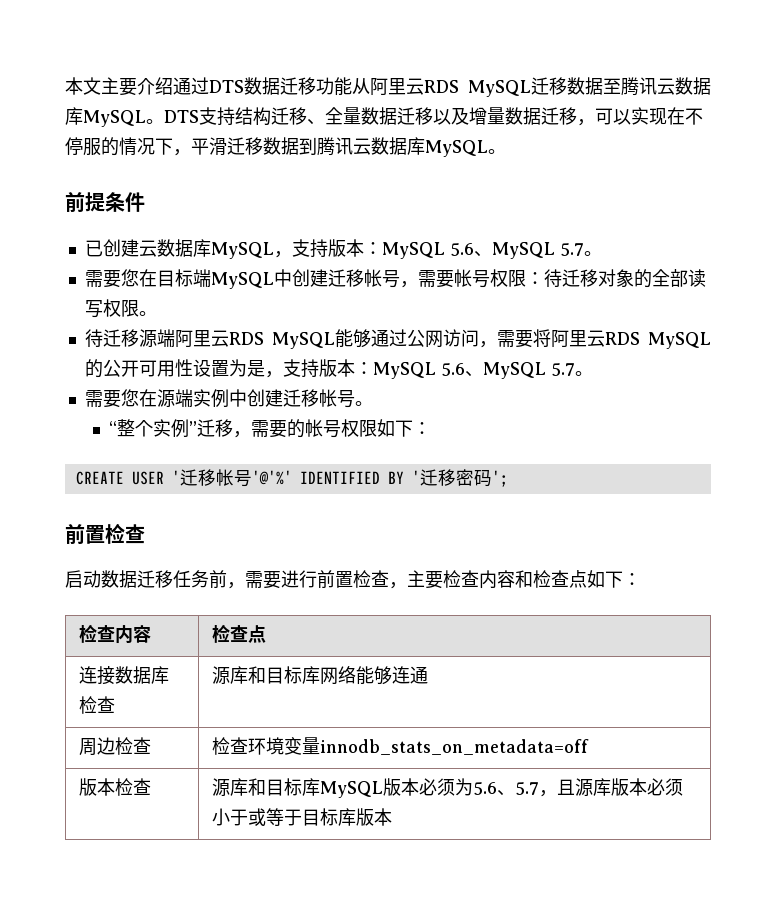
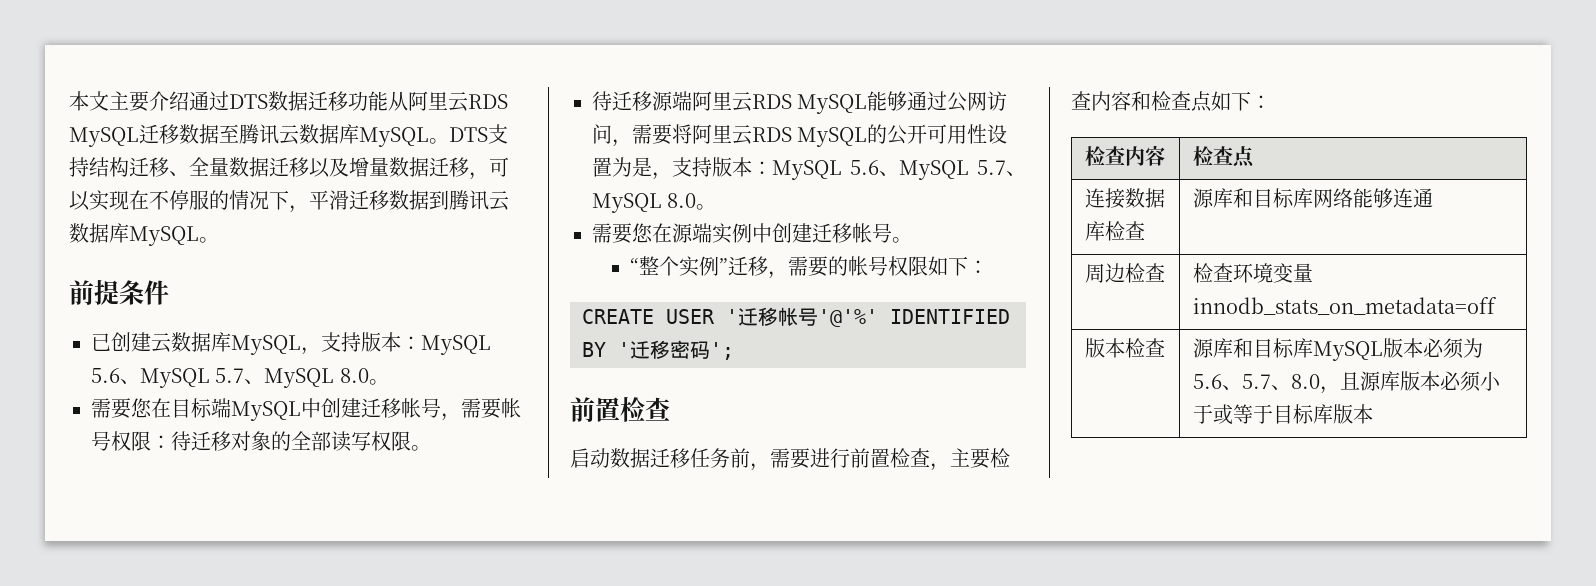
- 已创建云数据库MySQL，支持版本：MySQL 5.6、MySQL 5.7。
+ 已创建云数据库MySQL，支持版本：MySQL 5.6、MySQL 5.7、MySQL 8.0。
- 待迁移源端阿里云RDS MySQL能够通过公网访问，需要将阿里云RDS MySQL的公开可用性设置为是，支持版本：MySQL 5.6、MySQL 5.7。
+ 待迁移源端阿里云RDS MySQL能够通过公网访问，需要将阿里云RDS MySQL的公开可用性设置为是，支持版本：MySQL 5.6、MySQL 5.7、MySQL 8.0。
- 版本检查 | 源库和目标库MySQL版本必须为5.6、5.7，且源库版本必须小于或等于目标库版本
+ 版本检查 | 源库和目标库MySQL版本必须为5.6、5.7、8.0，且源库版本必须小于或等于目标库版本

